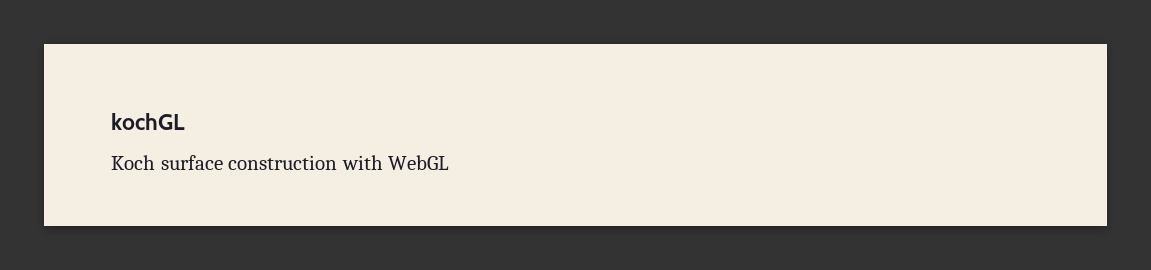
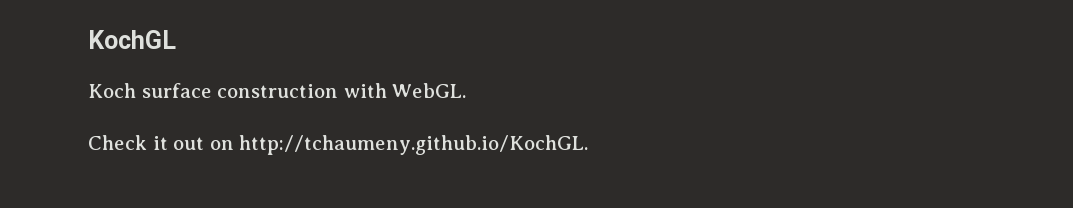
- kochGL
+ KochGL
- Koch surface construction with WebGL
+ Koch surface construction with WebGL.
+ Check it out on http://tchaumeny.github.io/KochGL.

